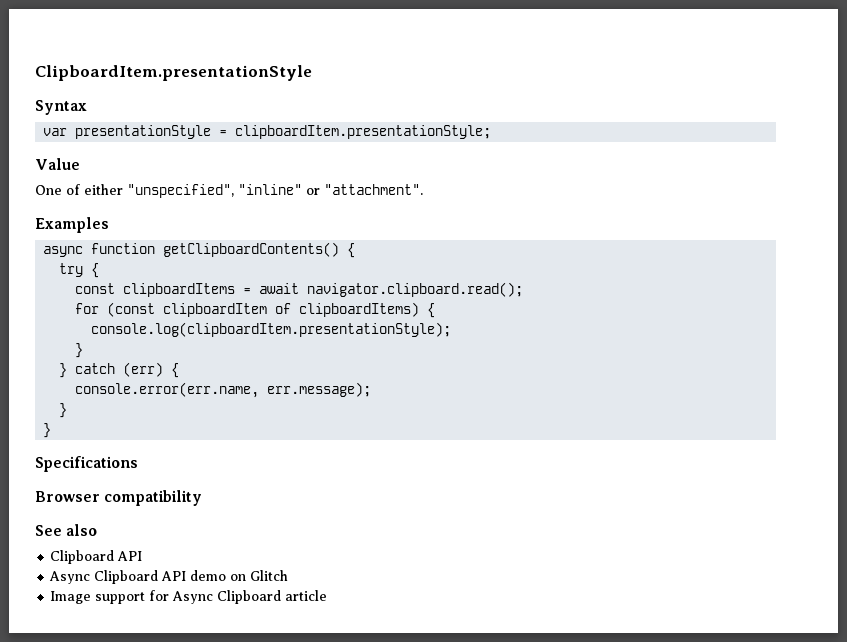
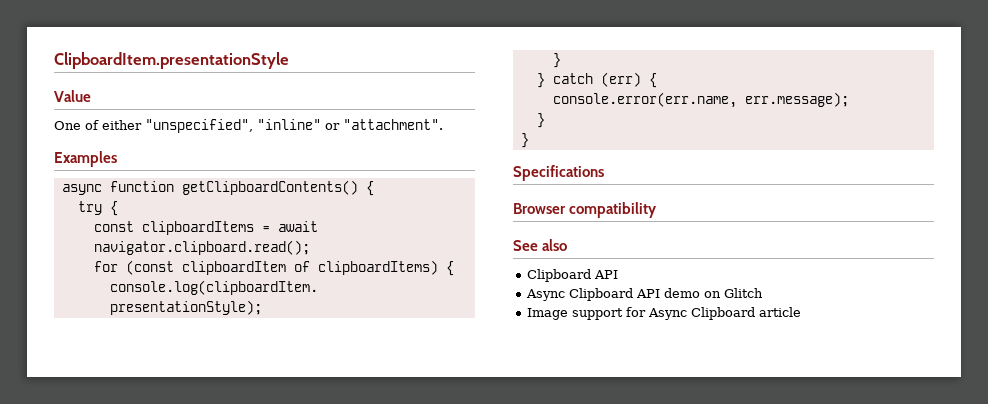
- Syntax
- var presentationStyle = clipboardItem.presentationStyle;

